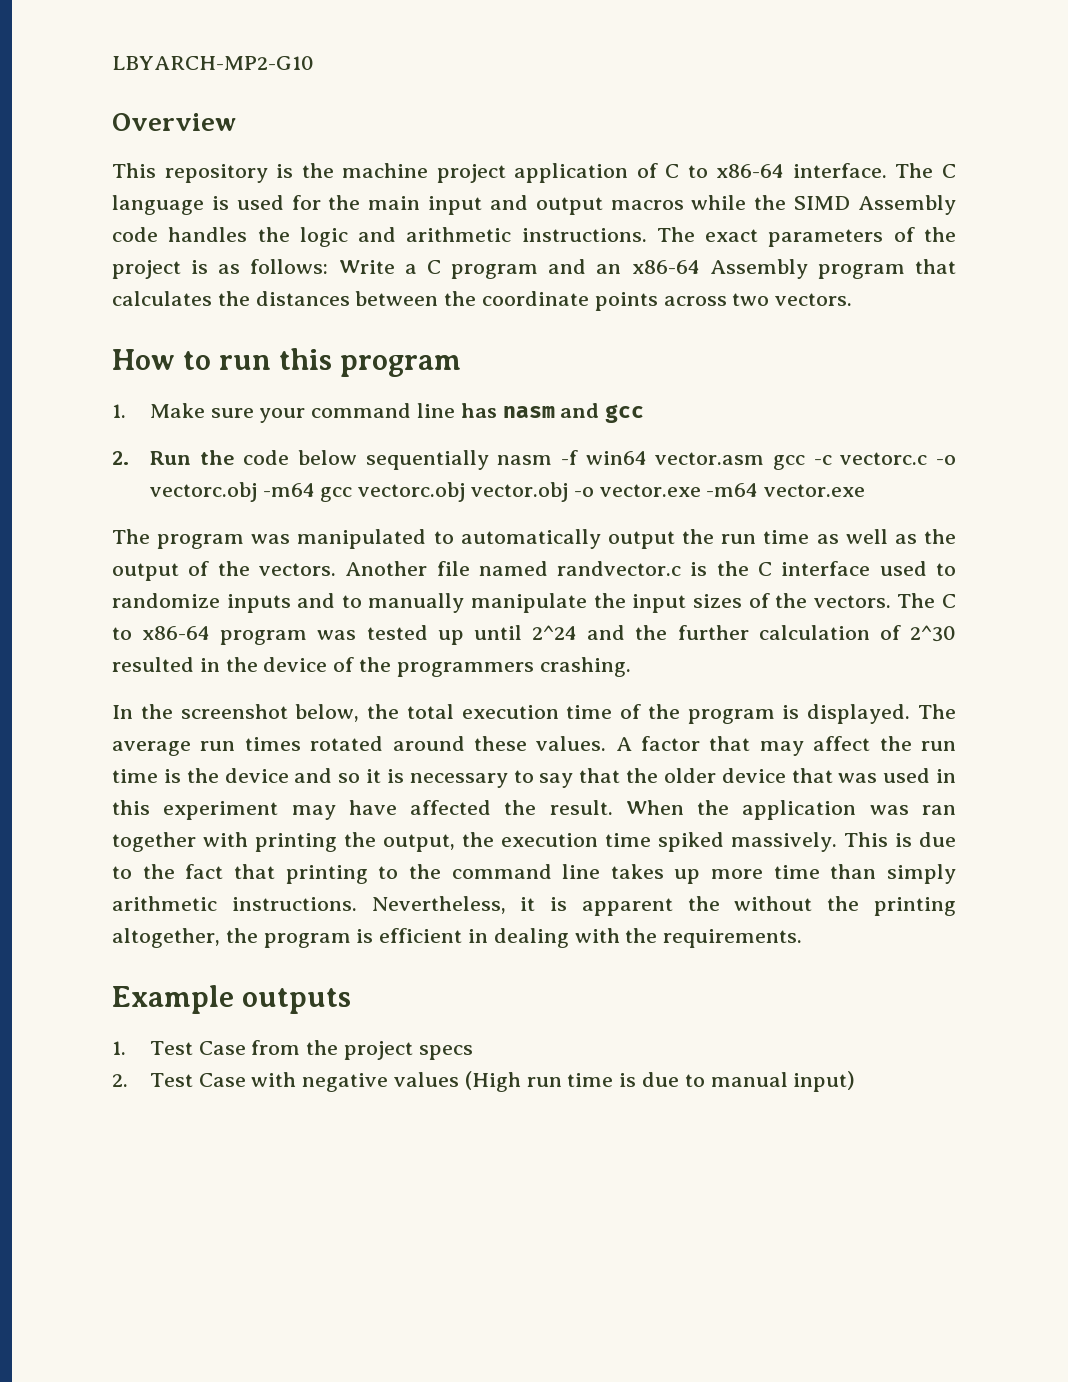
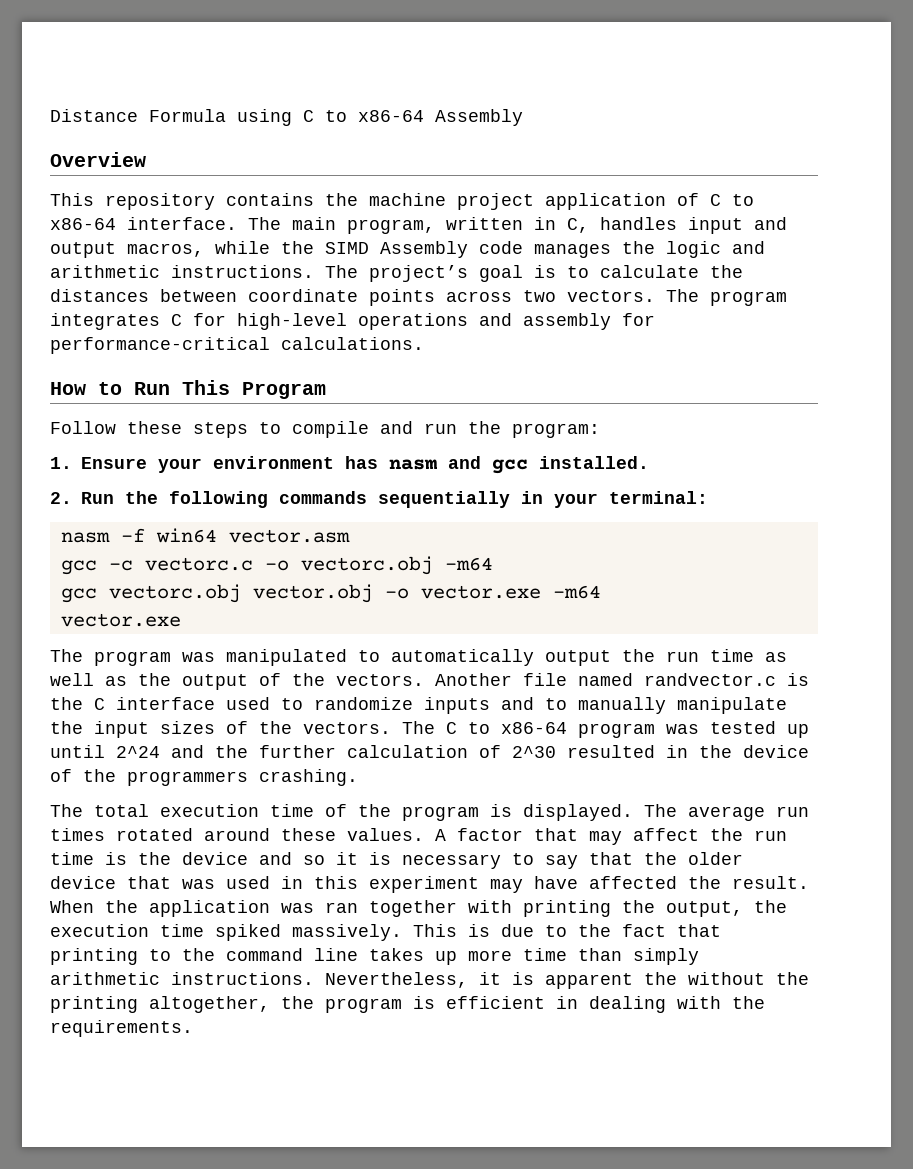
- LBYARCH-MP2-G10
+ Distance Formula using C to x86-64 Assembly
- This repository is the machine project application of C to x86-64 interface.
+ This repository contains the machine project application of C to x86-64 interface.
- The C language is used for the main input and output macros while the SIMD Assembly code handles the logic and arithmetic instructions.
+ The main program, written in C, handles input and output macros, while the SIMD Assembly code manages the logic and arithmetic instructions.
- The exact parameters of the project is as follows: Write a C program and an x86-64 Assembly program that calculates the distances between the coordinate points across two vectors.
- How to run this program
- 1. Make sure your command line has nasm and gcc
+ The project’s goal is to calculate the distances between coordinate points across two vectors. The program integrates C for high-level operations and assembly for performance-critical calculations.
+ How to Run This Program
+ Follow these steps to compile and run the program:
+ 1. Ensure your environment has nasm and gcc installed.
- 2. Run the code below sequentially nasm -f win64 vector.asm gcc -c vectorc.c -o vectorc.obj -m64 gcc vectorc.obj vector.obj -o vector.exe -m64 vector.exe
+ 2. Run the following commands sequentially in your terminal:
+ nasm -f win64 vector.asm
+ gcc -c vectorc.c -o vectorc.obj -m64
+ gcc vectorc.obj vector.obj -o vector.exe -m64
+ vector.exe
- In the screenshot below, the total execution time of the program is displayed.
+ The total execution time of the program is displayed.
- Example outputs
- 1. Test Case from the project specs
- 2. Test Case with negative values (High run time is due to manual input)

